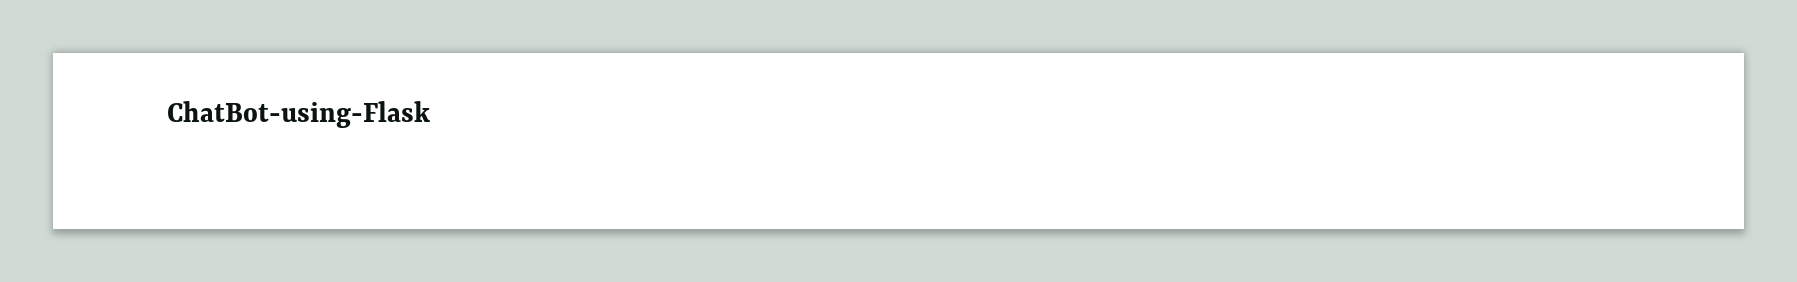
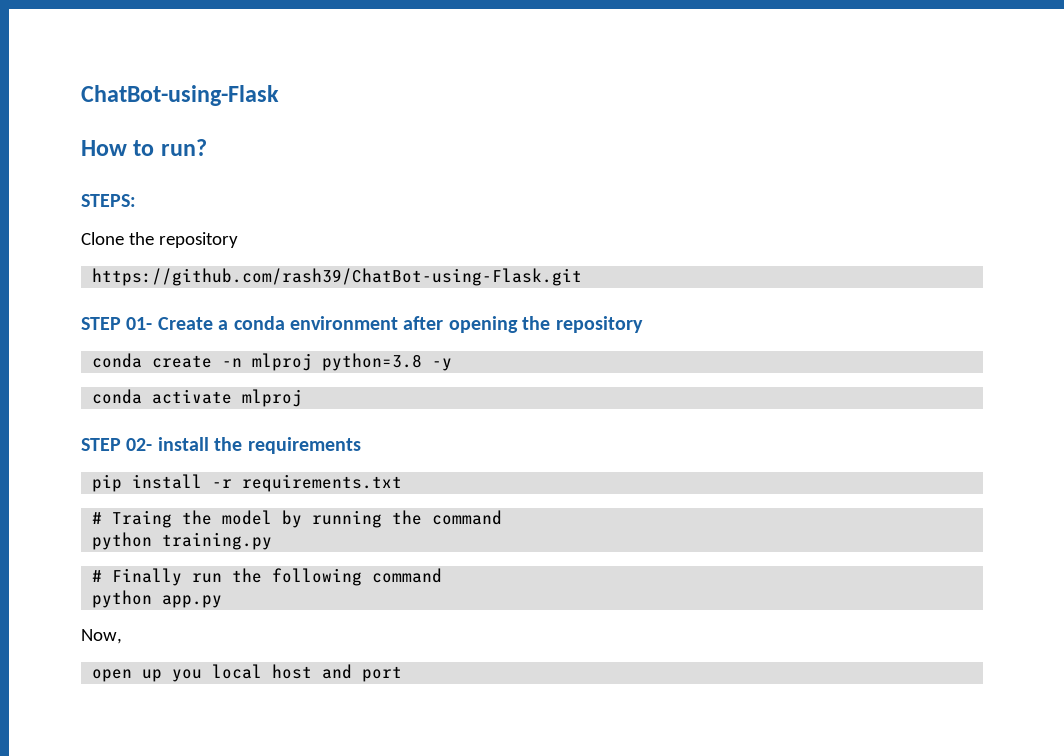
+ How to run?
+ STEPS:
+ Clone the repository
+ https://github.com/rash39/ChatBot-using-Flask.git
+ STEP 01- Create a conda environment after opening the repository
+ conda create -n mlproj python=3.8 -y
+ conda activate mlproj
+ STEP 02- install the requirements
+ pip install -r requirements.txt
+ # Traing the model by running the command
+ python training.py
+ # Finally run the following command
+ python app.py
+ Now,
+ open up you local host and port

